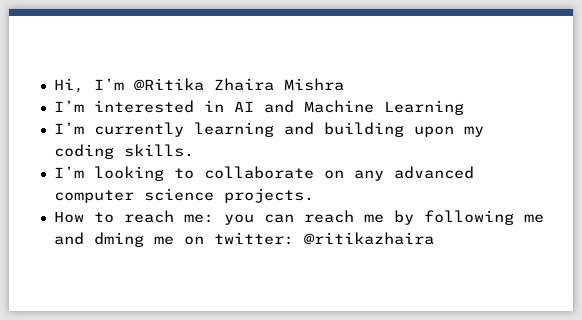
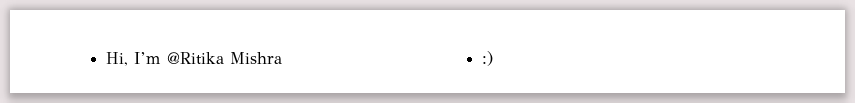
- Hi, I’m @Ritika Zhaira Mishra
+ Hi, I’m @Ritika Mishra
- I’m interested in AI and Machine Learning
- I’m currently learning and building upon my coding skills.
- I’m looking to collaborate on any advanced computer science projects.
- How to reach me: you can reach me by following me and dming me on twitter: @ritikazhaira
+ :)

